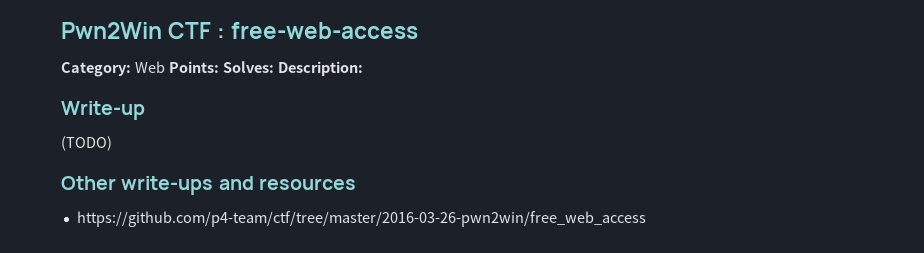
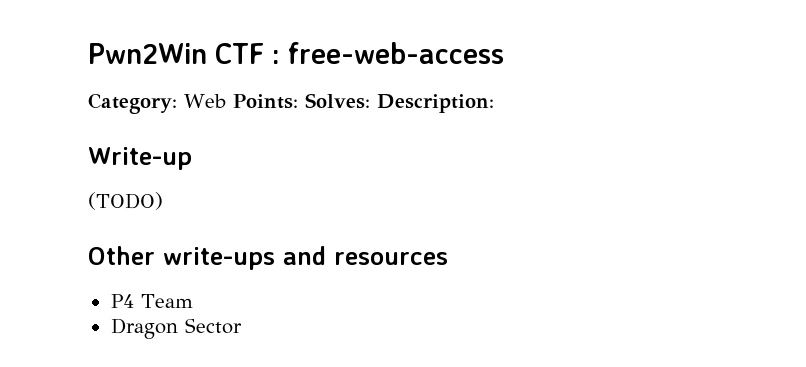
- https://github.com/p4-team/ctf/tree/master/2016-03-26-pwn2win/free_web_access
+ P4 Team
+ Dragon Sector

